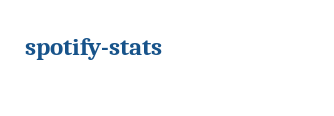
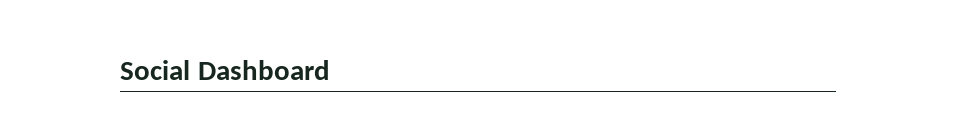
- spotify-stats
+ Social Dashboard

